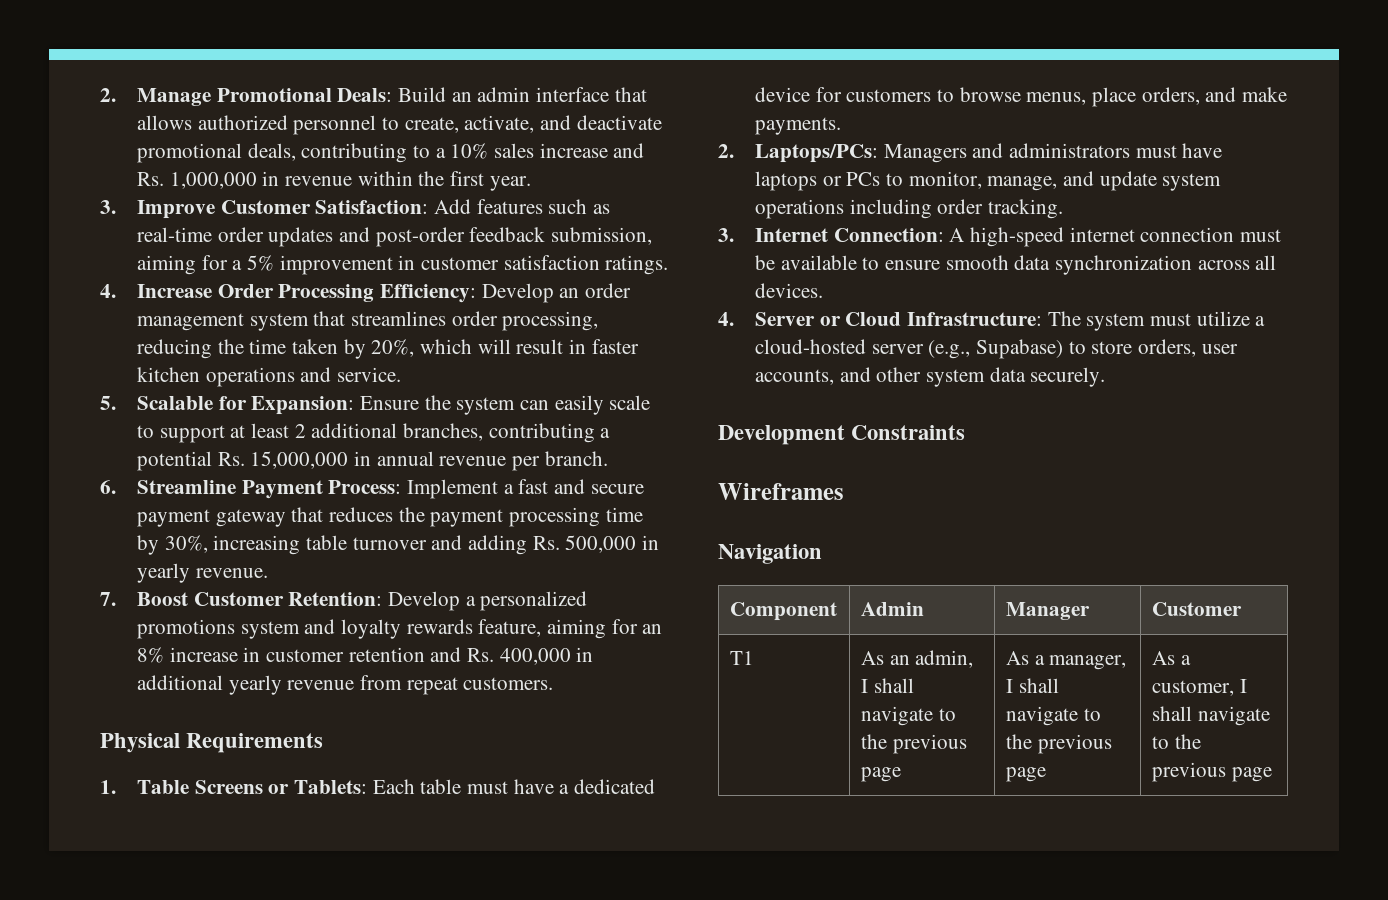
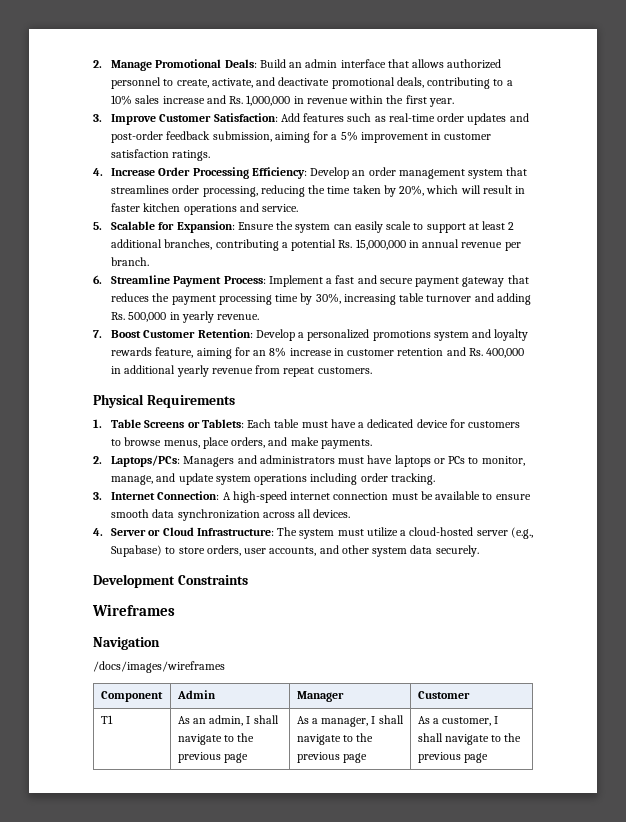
+ /docs/images/wireframes

